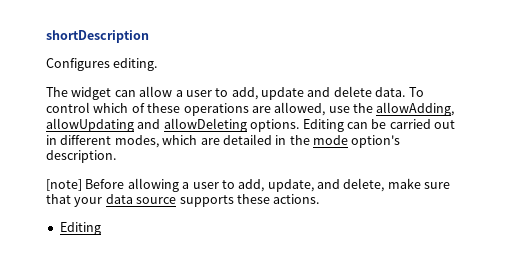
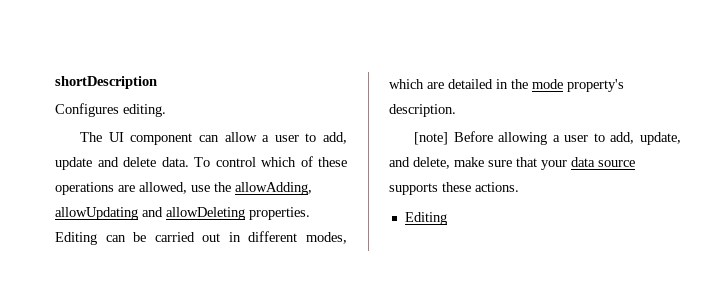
- The widget can allow a user to add, update and delete data.
+ The UI component can allow a user to add, update and delete data.
- To control which of these operations are allowed, use the allowAdding, allowUpdating and allowDeleting options.
+ To control which of these operations are allowed, use the allowAdding, allowUpdating and allowDeleting properties.
- Editing can be carried out in different modes, which are detailed in the mode option's description.
+ Editing can be carried out in different modes, which are detailed in the mode property's description.

